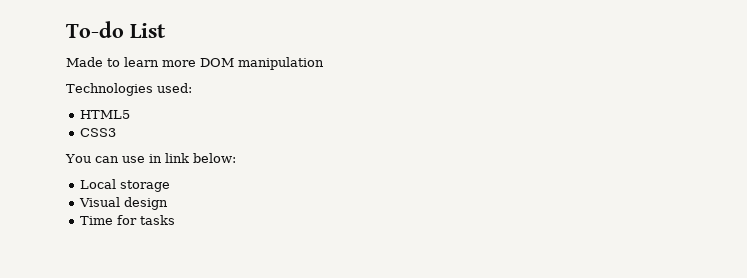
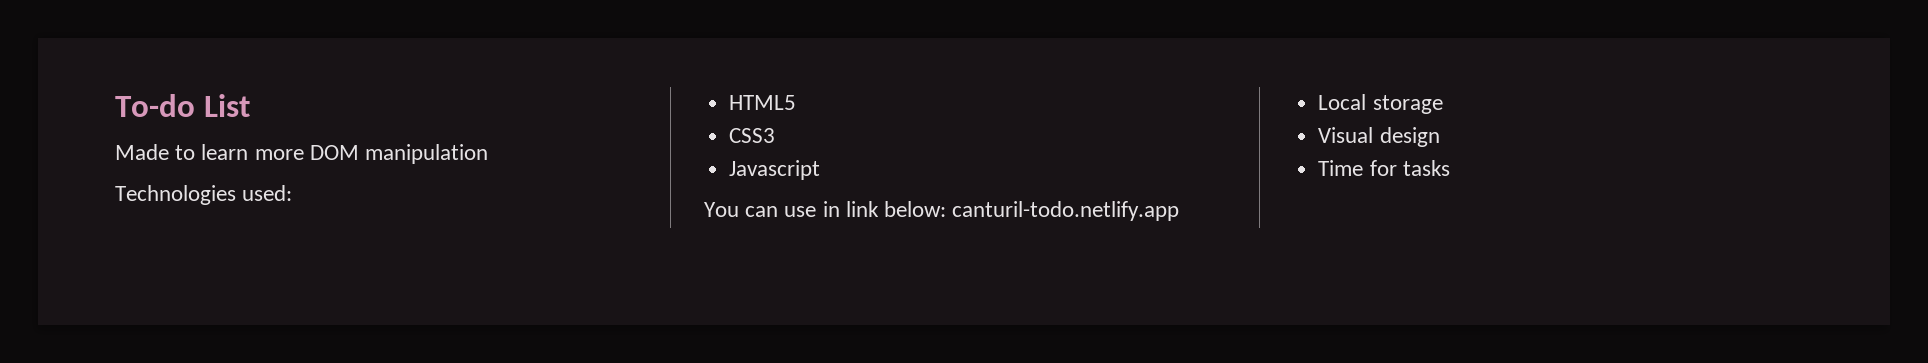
+ Javascript
- You can use in link below:
+ You can use in link below: canturil-todo.netlify.app

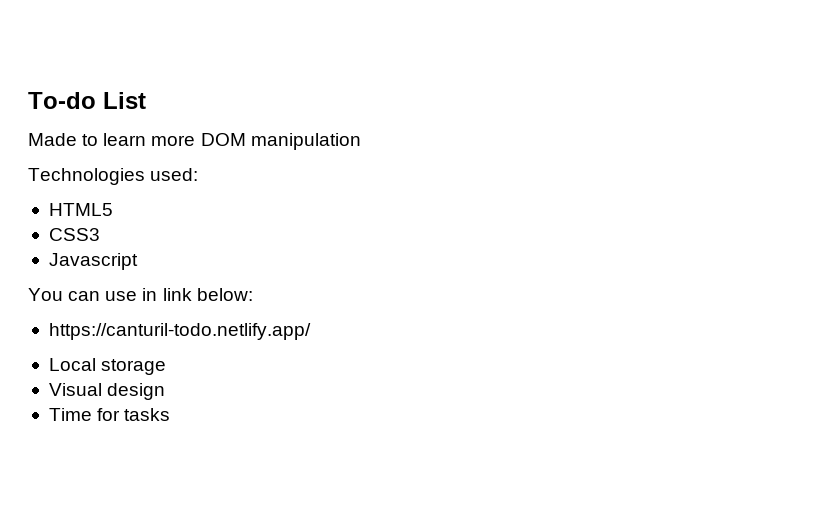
- You can use in link below: canturil-todo.netlify.app
+ You can use in link below:
+ https://canturil-todo.netlify.app/

